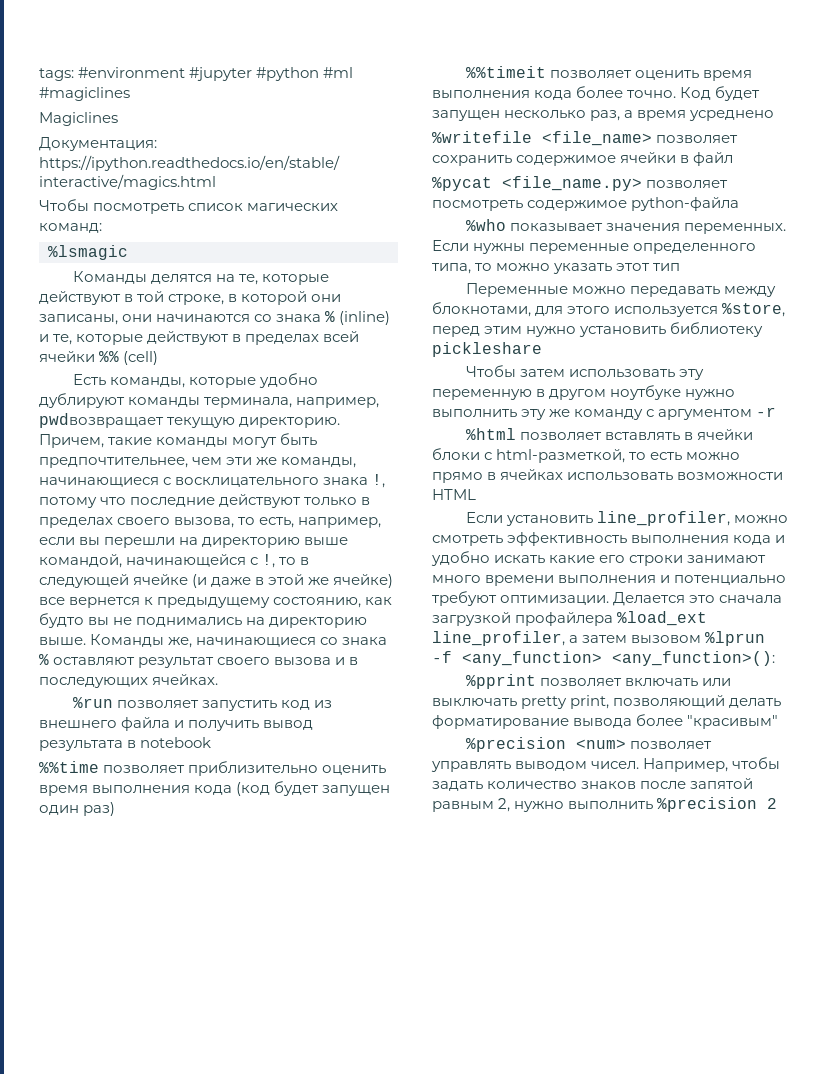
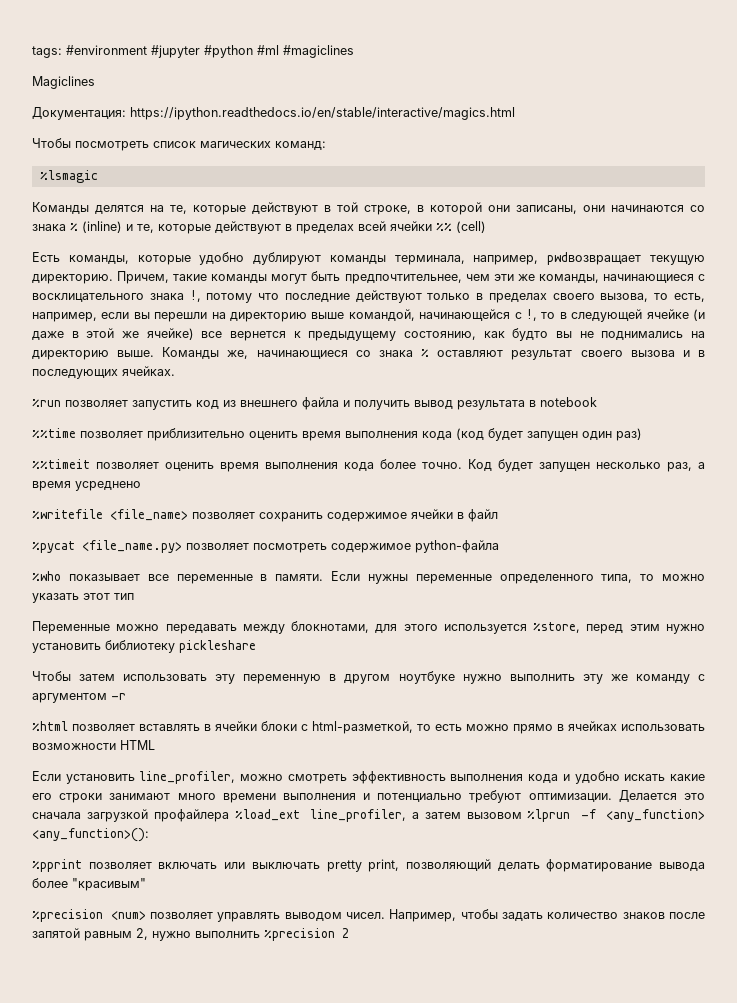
- %who показывает значения переменных.
+ %who показывает все переменные в памяти.

